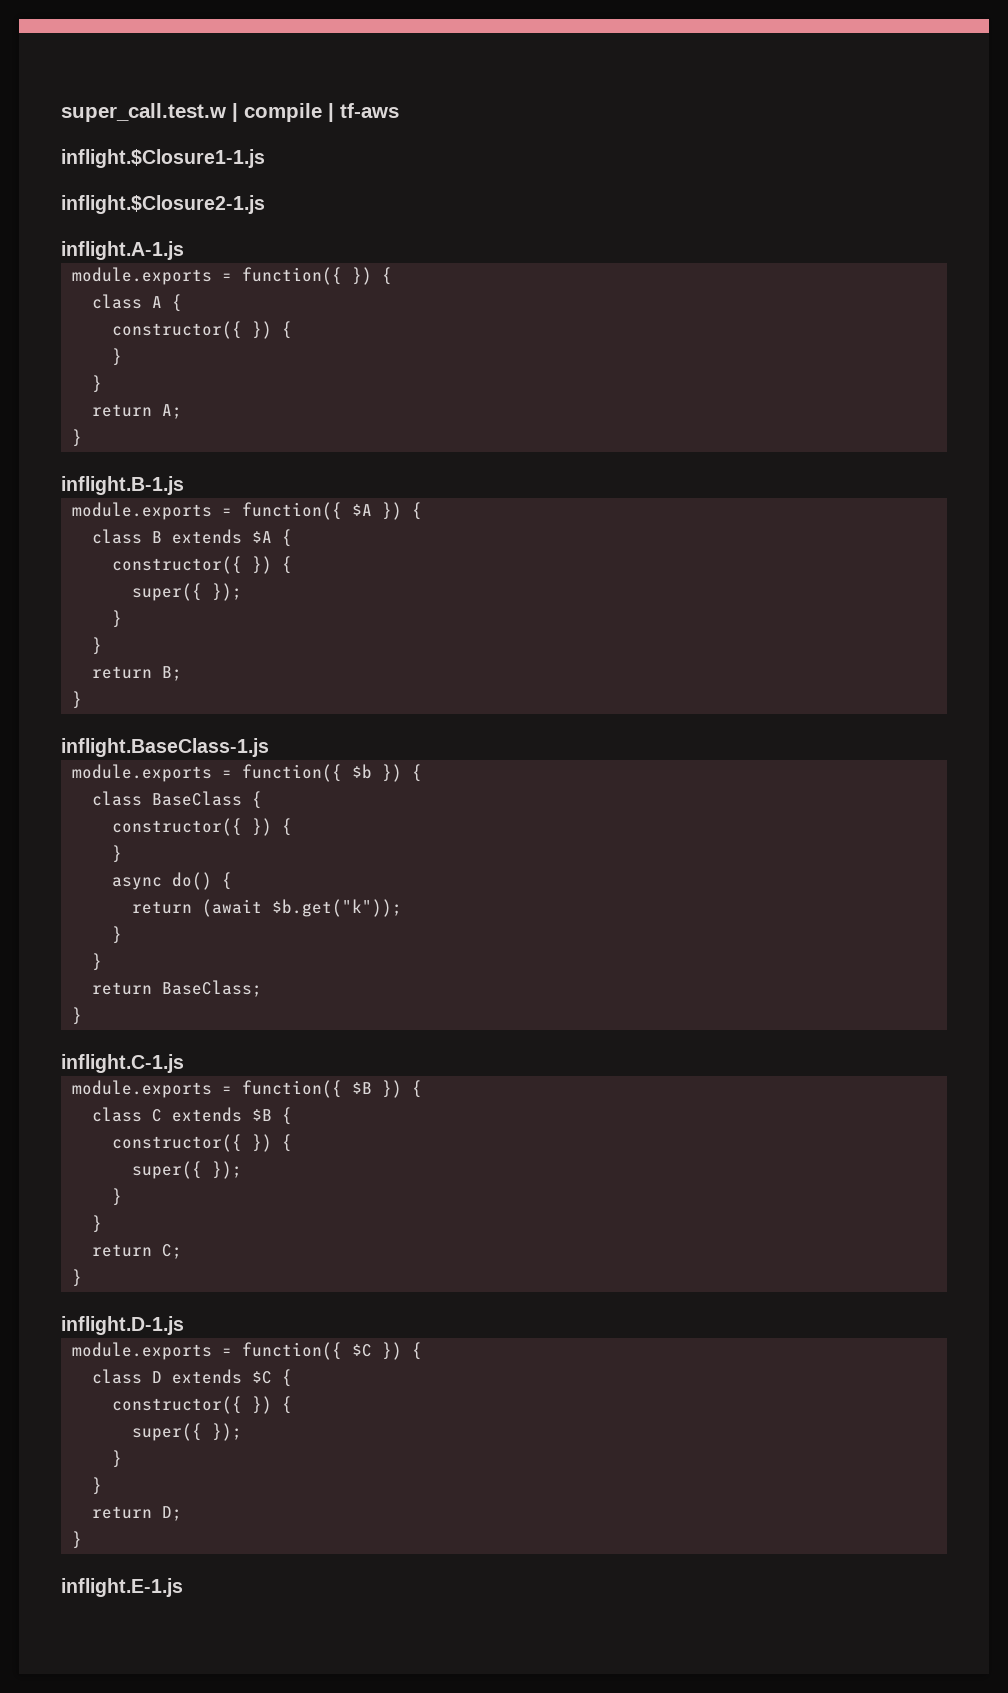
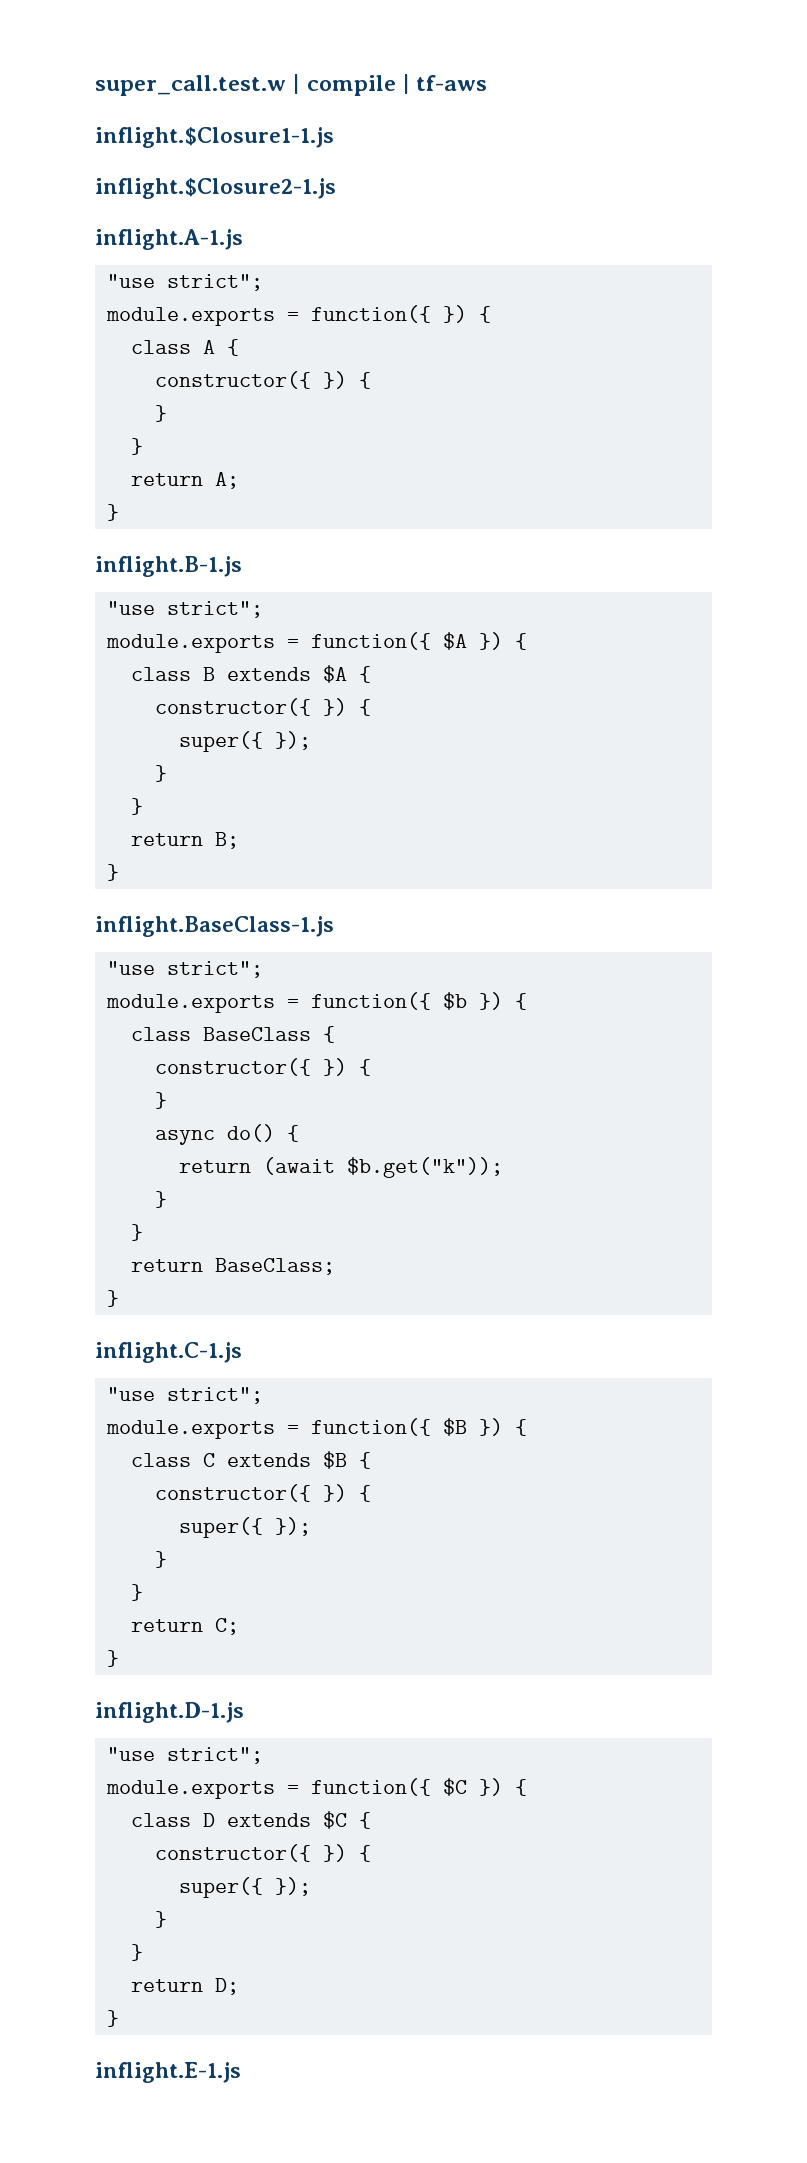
  inflight.A-1.js
+ "use strict";
  inflight.B-1.js
+ "use strict";
  inflight.BaseClass-1.js
+ "use strict";
  inflight.C-1.js
+ "use strict";
  inflight.D-1.js
+ "use strict";

